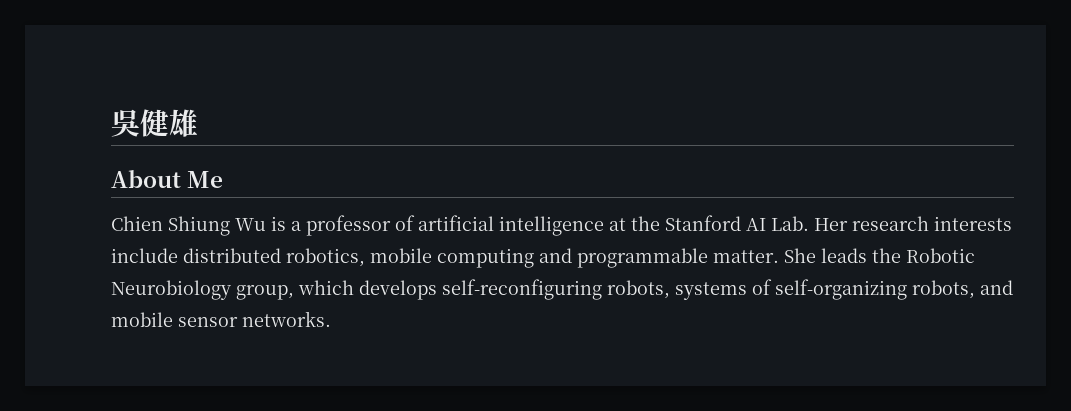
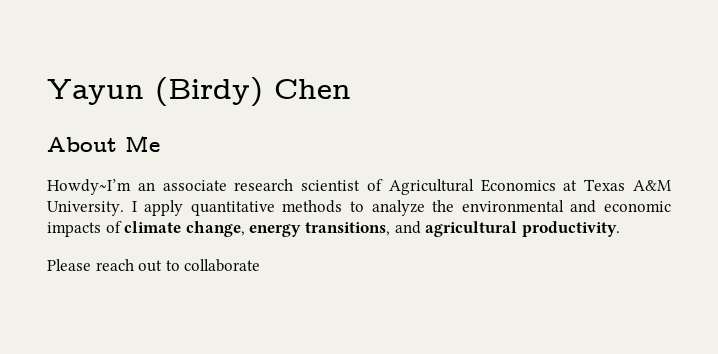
- 吳健雄
+ Yayun (Birdy) Chen
- Chien Shiung Wu is a professor of artificial intelligence at the Stanford AI Lab. Her research interests include distributed robotics, mobile computing and programmable matter. She leads the Robotic Neurobiology group, which develops self-reconfiguring robots, systems of self-organizing robots, and mobile sensor networks.
+ Howdy~I’m an associate research scientist of Agricultural Economics at Texas A&M University. I apply quantitative methods to analyze the environmental and economic impacts of climate change, energy transitions, and agricultural productivity.
+ Please reach out to collaborate

